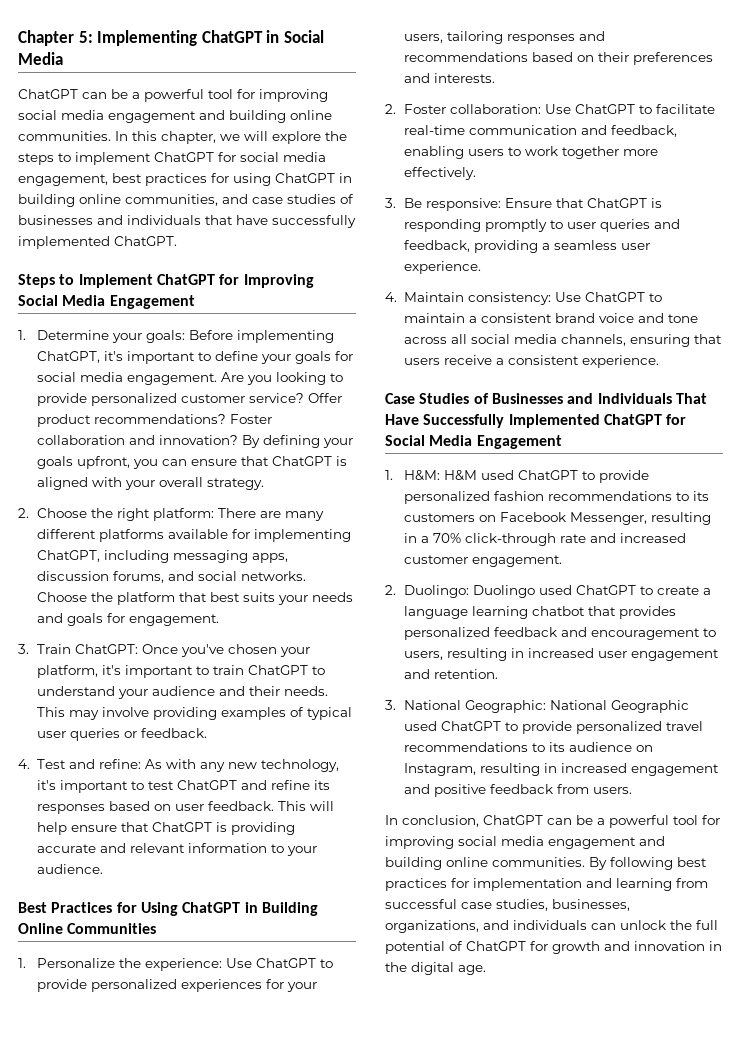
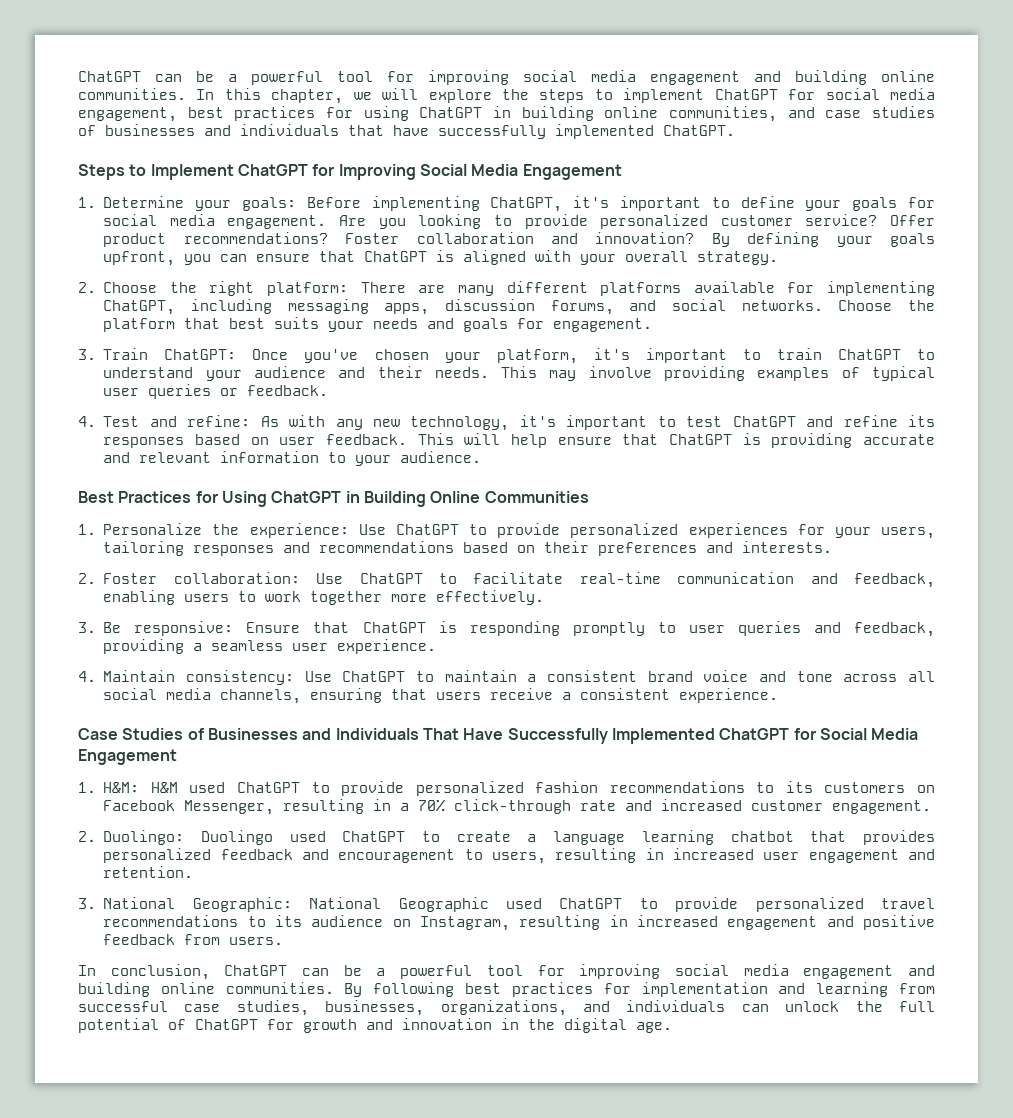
- Chapter 5: Implementing ChatGPT in Social Media

